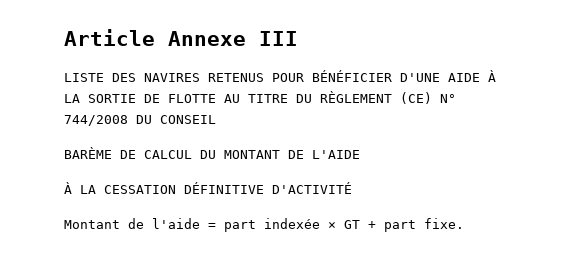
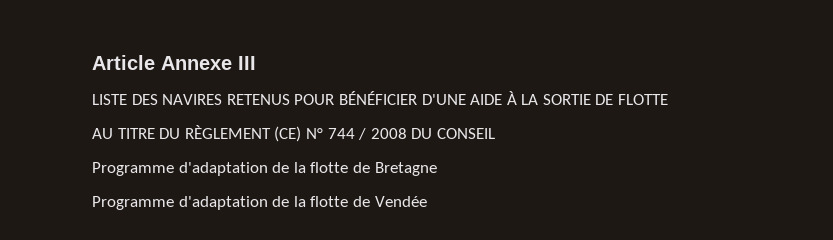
- LISTE DES NAVIRES RETENUS POUR BÉNÉFICIER D'UNE AIDE À LA SORTIE DE FLOTTE AU TITRE DU RÈGLEMENT (CE) N° 744/2008 DU CONSEIL
+ LISTE DES NAVIRES RETENUS POUR BÉNÉFICIER D'UNE AIDE À LA SORTIE DE FLOTTE
+ AU TITRE DU RÈGLEMENT (CE) N° 744 / 2008 DU CONSEIL
- BARÈME DE CALCUL DU MONTANT DE L'AIDE
- À LA CESSATION DÉFINITIVE D'ACTIVITÉ
- Montant de l'aide = part indexée × GT + part fixe.
+ Programme d'adaptation de la flotte de Bretagne
+ Programme d'adaptation de la flotte de Vendée

